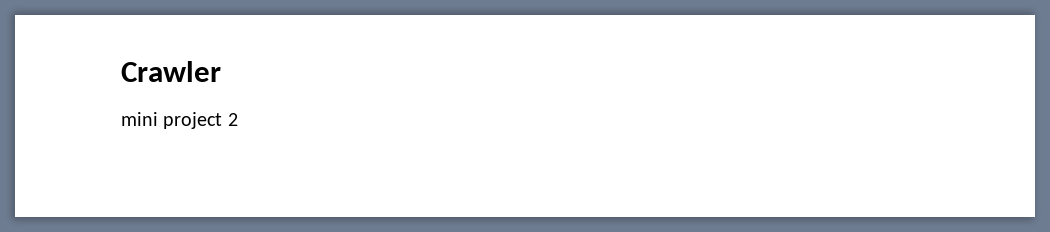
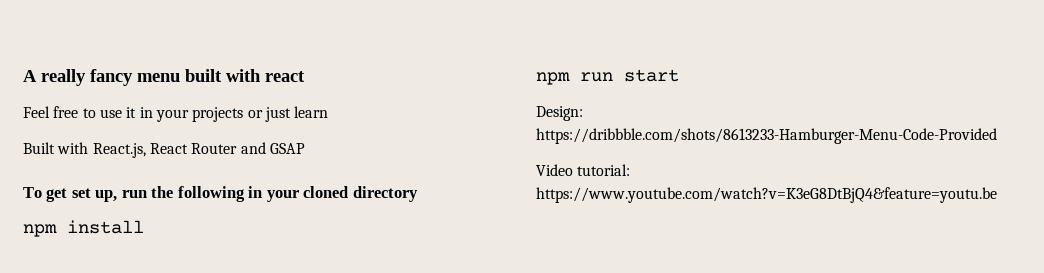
- Crawler
- mini project 2
+ A really fancy menu built with react
+ Feel free to use it in your projects or just learn
+ Built with React.js, React Router and GSAP
+ To get set up, run the following in your cloned directory
+ npm install
+ npm run start
+ Design: https://dribbble.com/shots/8613233-Hamburger-Menu-Code-Provided
+ Video tutorial: https://www.youtube.com/watch?v=K3eG8DtBjQ4&feature=youtu.be

